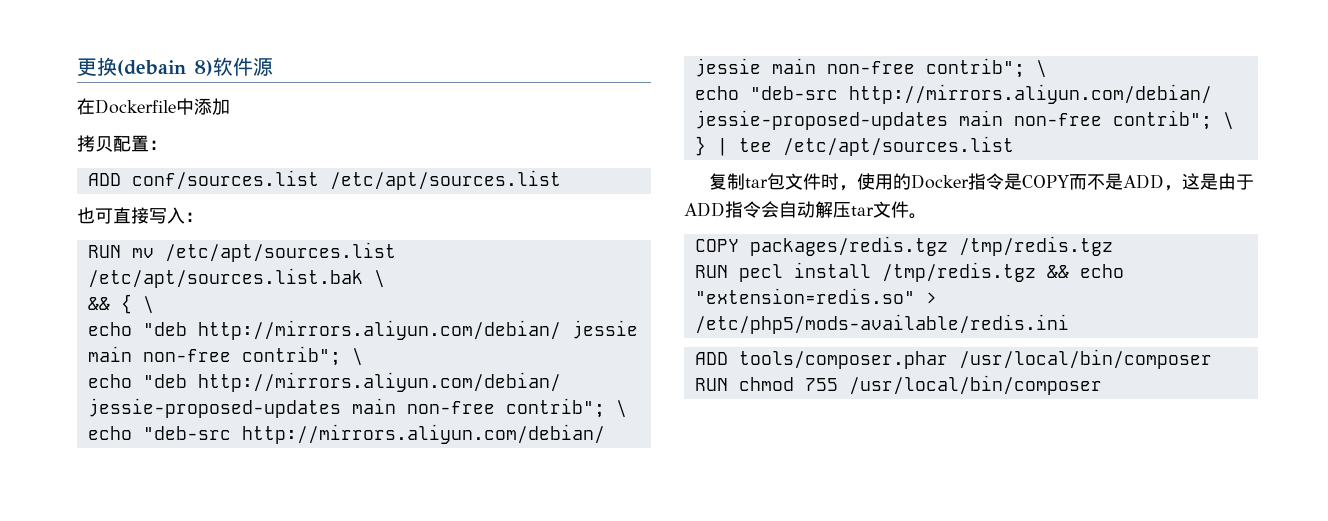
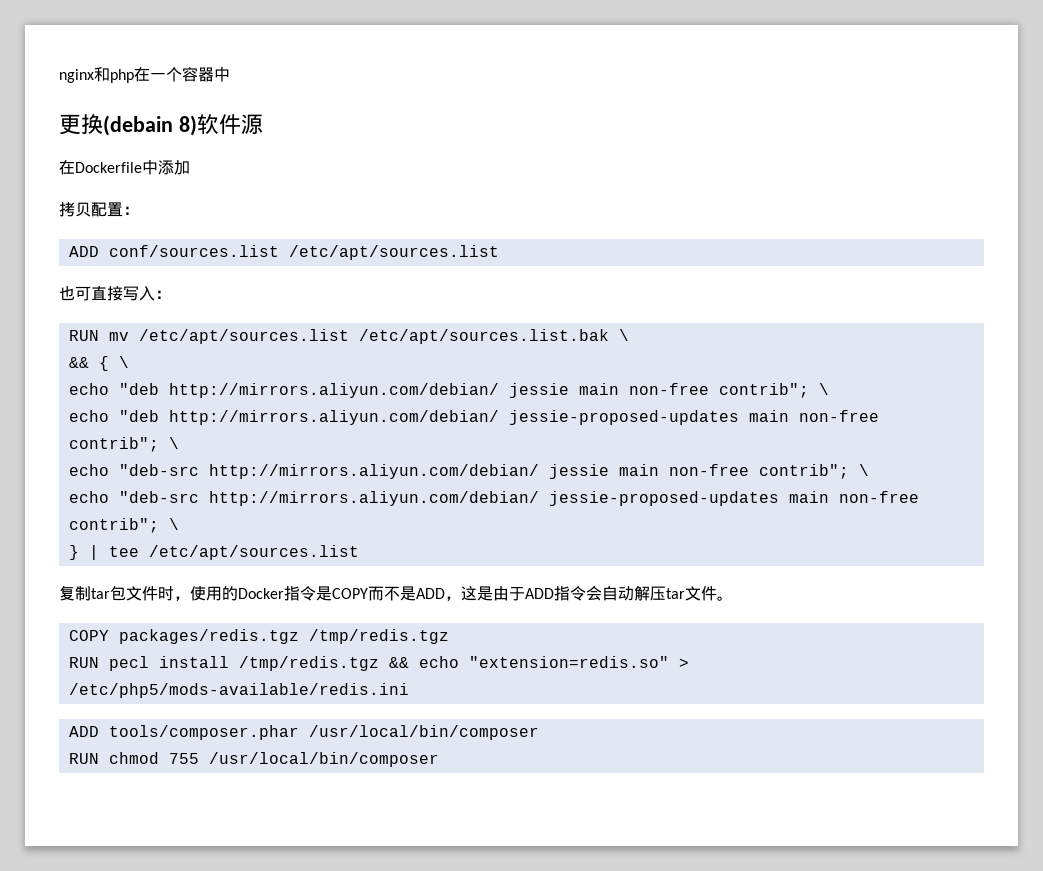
+ nginx和php在一个容器中

